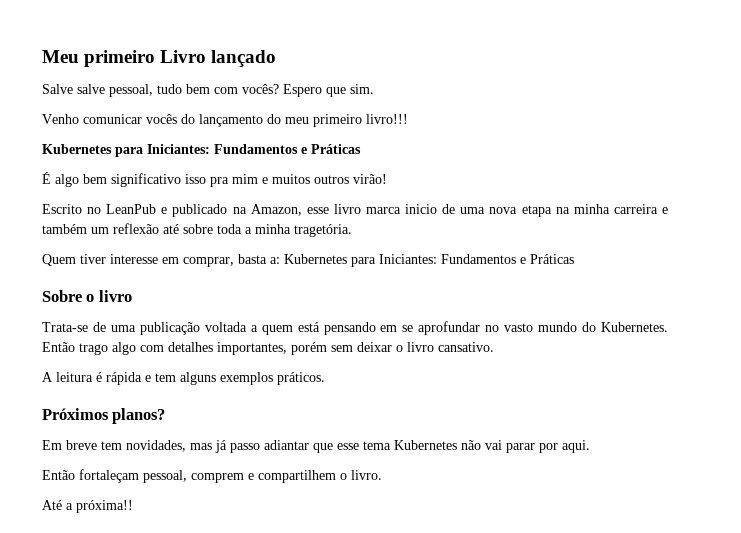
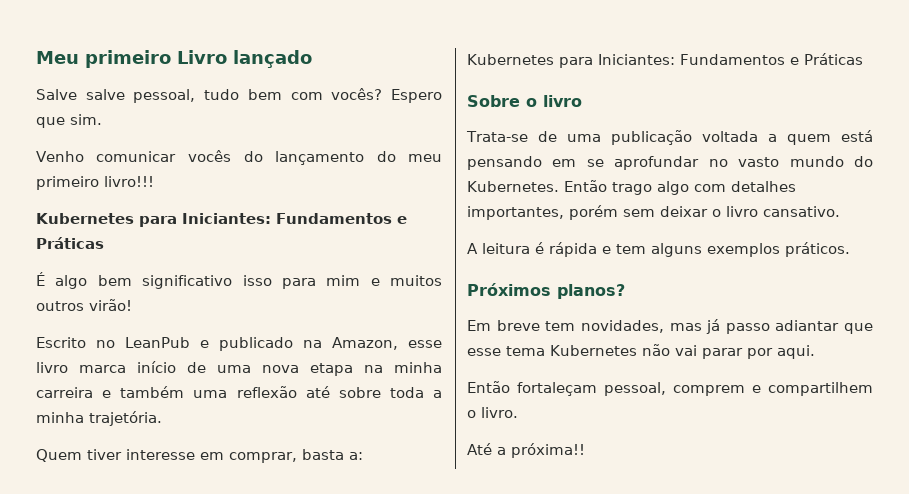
- É algo bem significativo isso pra mim e muitos outros virão!
+ É algo bem significativo isso para mim e muitos outros virão!
- Escrito no LeanPub e publicado na Amazon, esse livro marca inicio de uma nova etapa na minha carreira e também um reflexão até sobre toda a minha tragetória.
+ Escrito no LeanPub e publicado na Amazon, esse livro marca início de uma nova etapa na minha carreira e também uma reflexão até sobre toda a minha trajetória.

